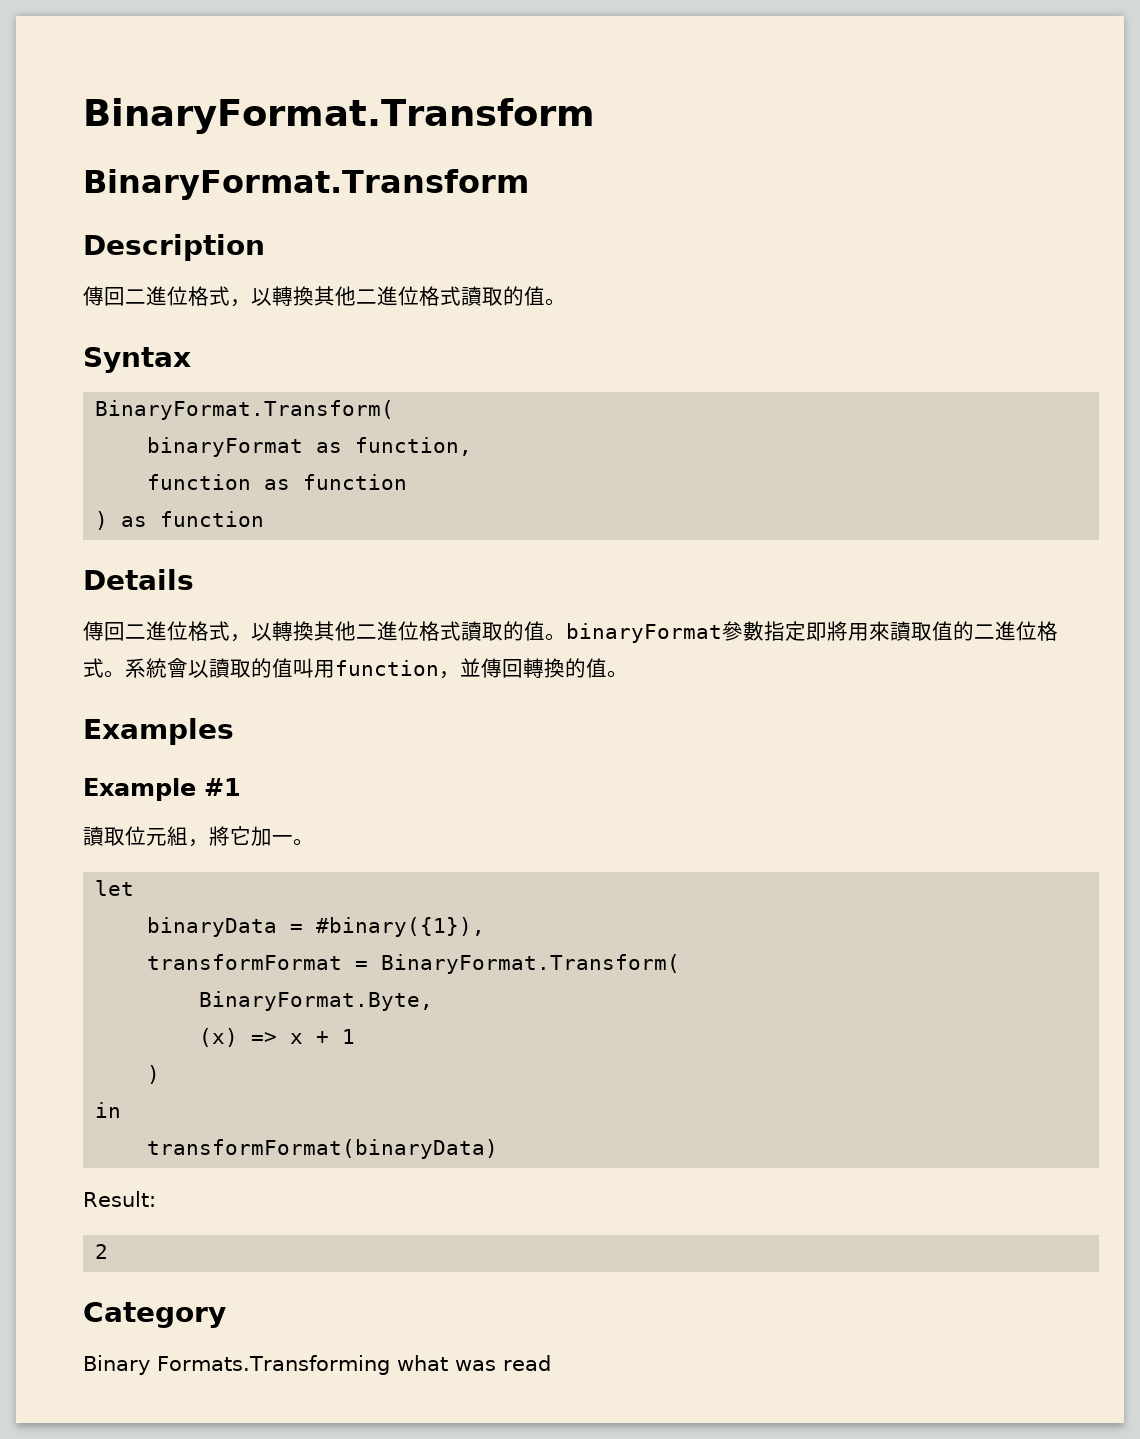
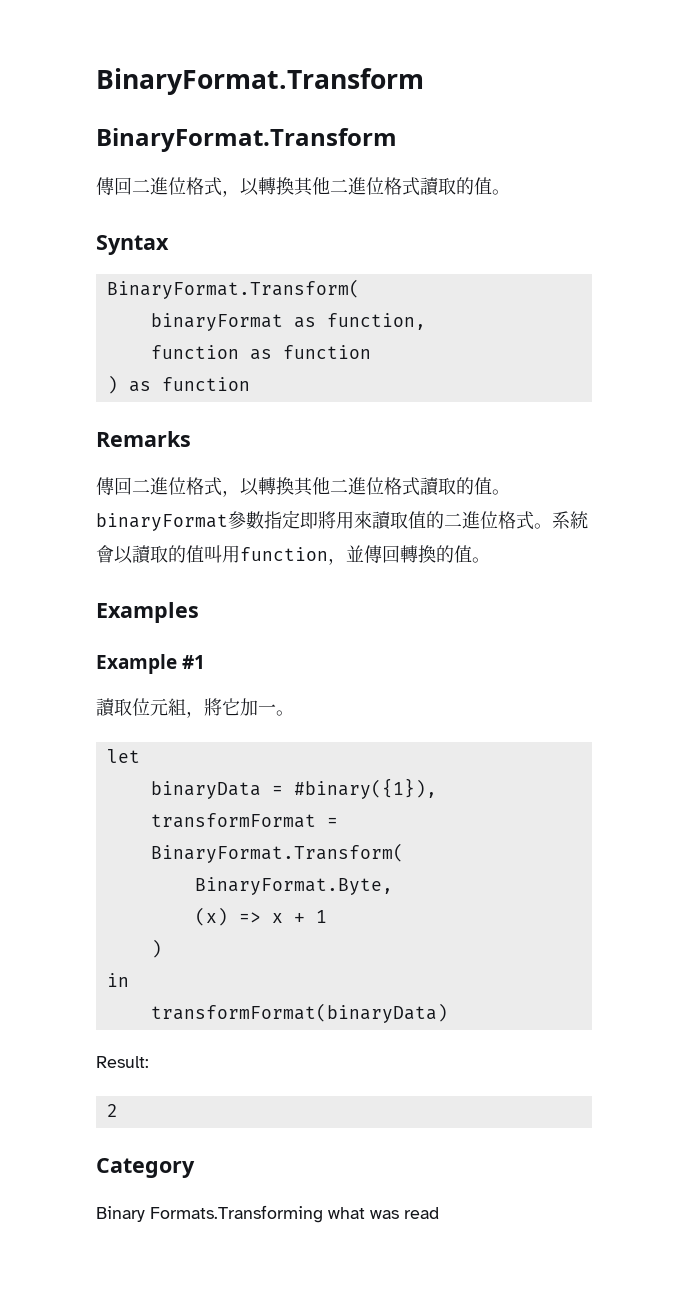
- Description
- Details
+ Remarks

